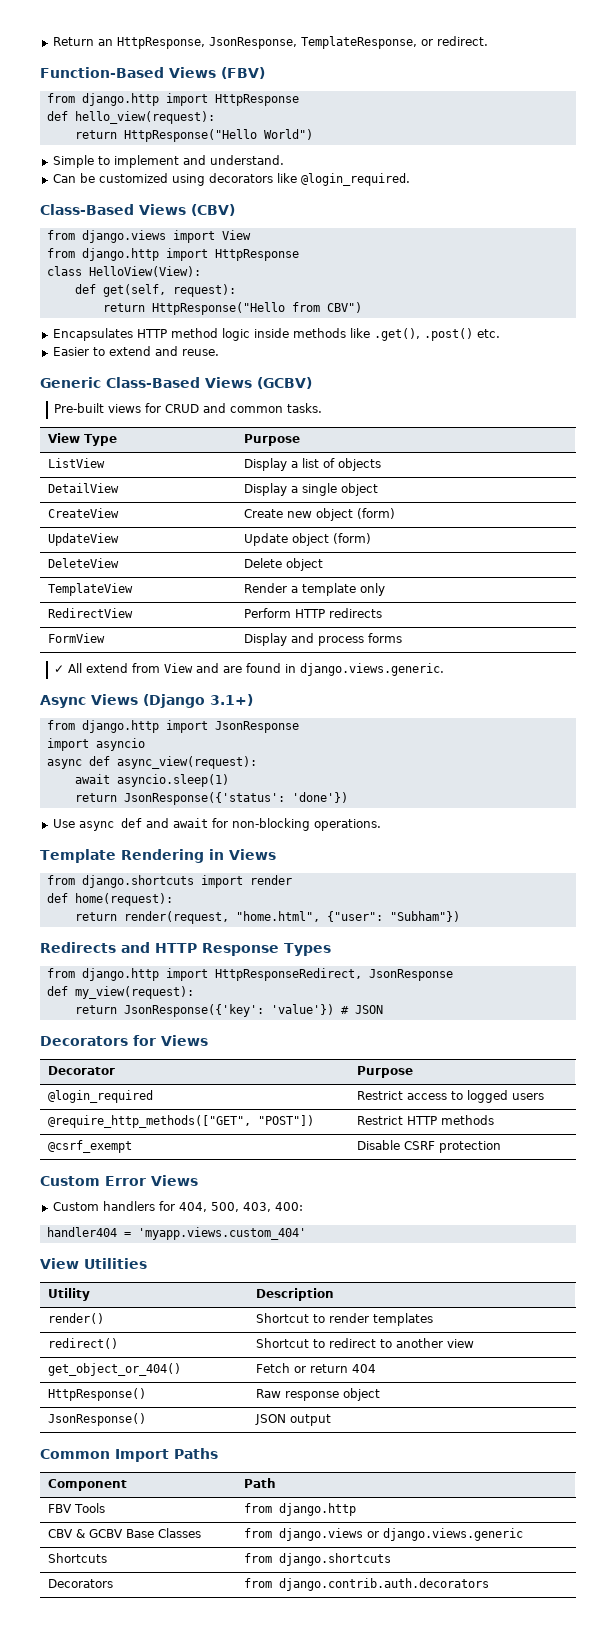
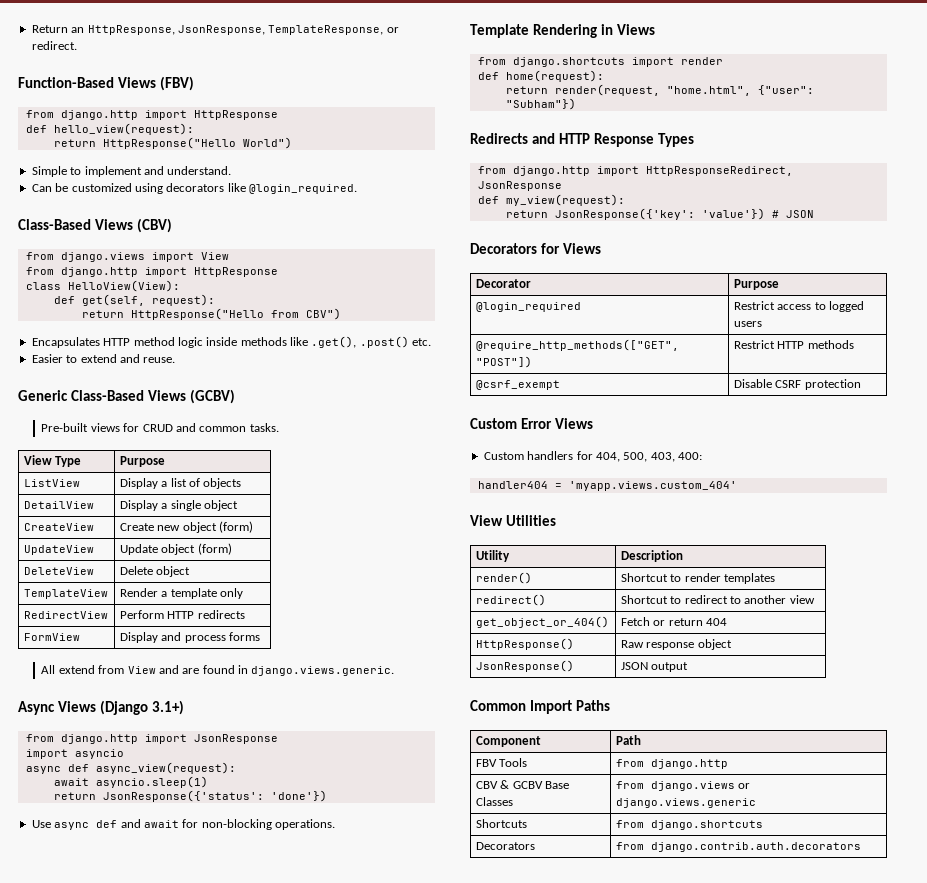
- ✓ All extend from View and are found in django.views.generic.
+ All extend from View and are found in django.views.generic.

